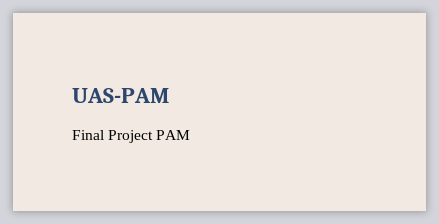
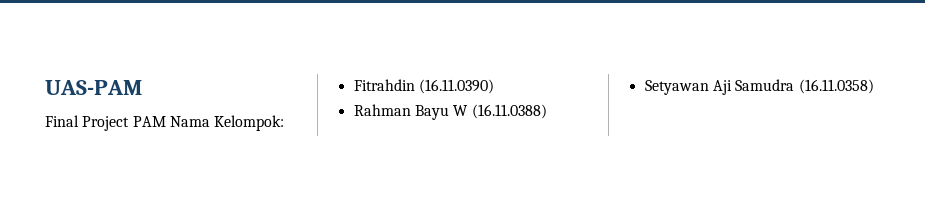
- Final Project PAM
+ Final Project PAM Nama Kelompok:
+ Fitrahdin (16.11.0390)
+ Rahman Bayu W (16.11.0388)
+ Setyawan Aji Samudra (16.11.0358)

